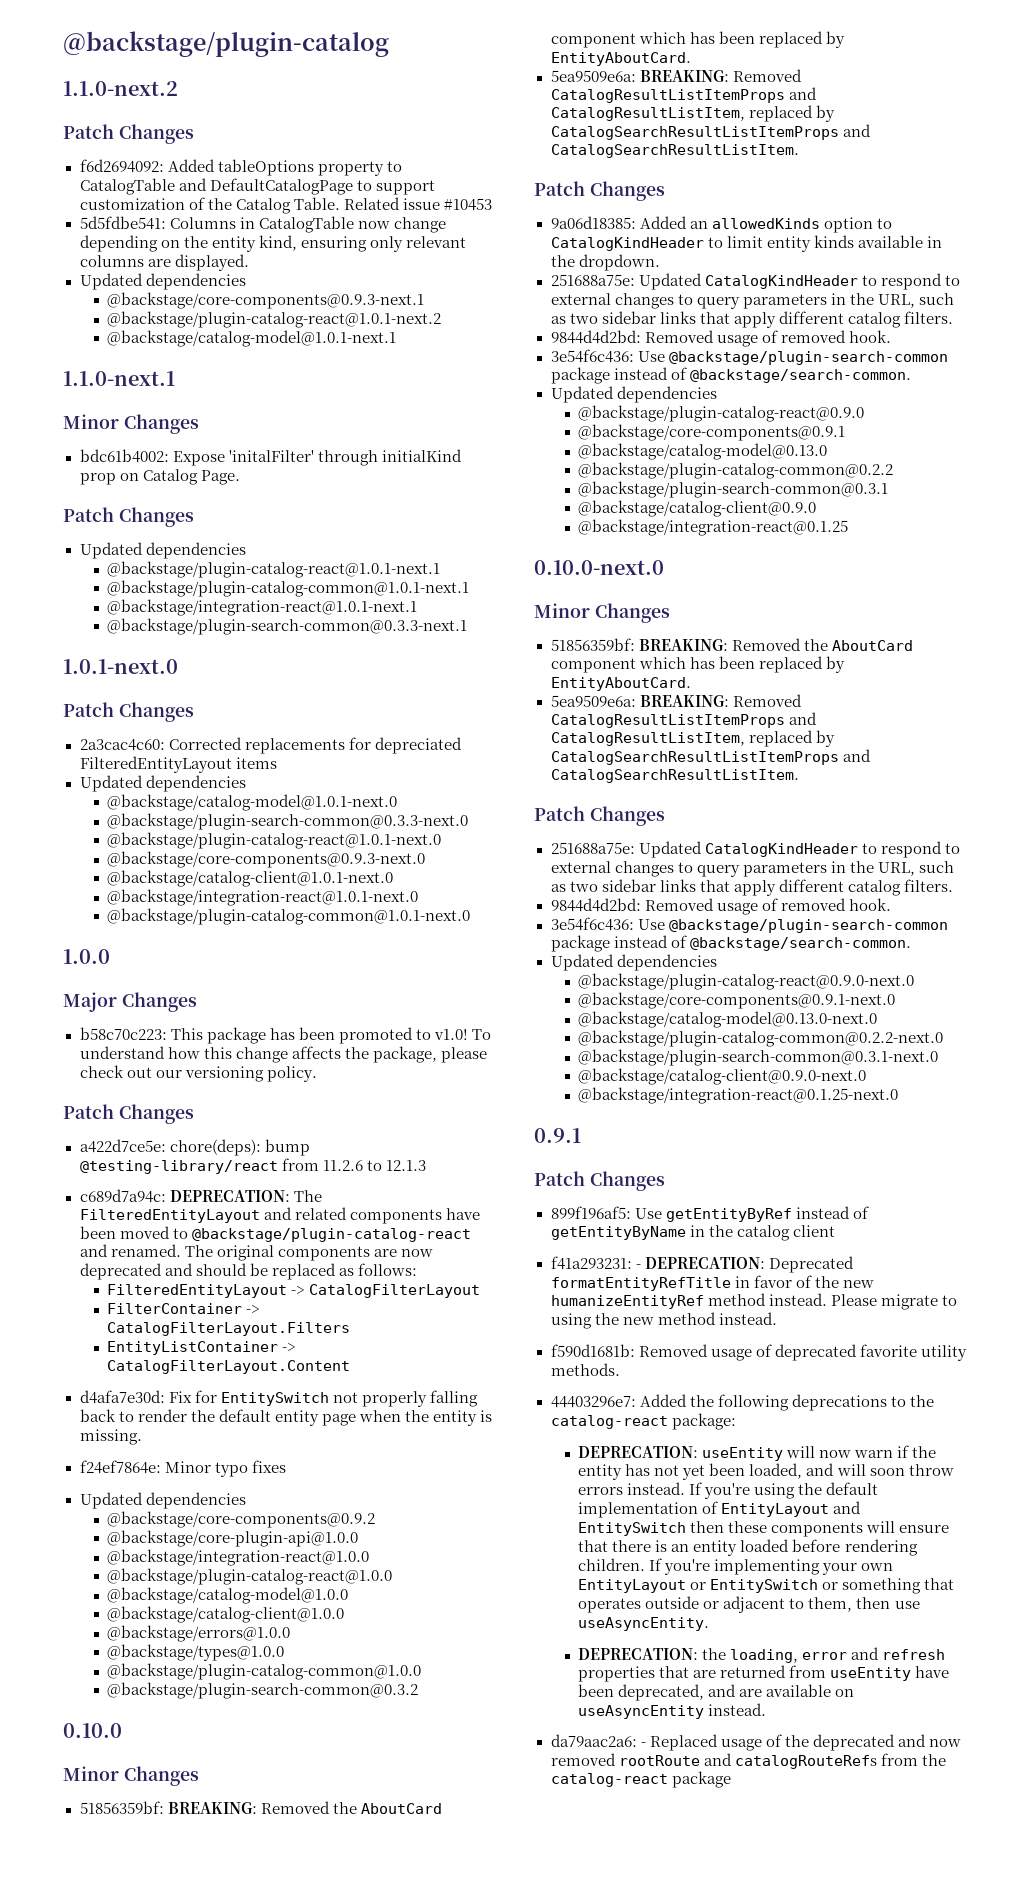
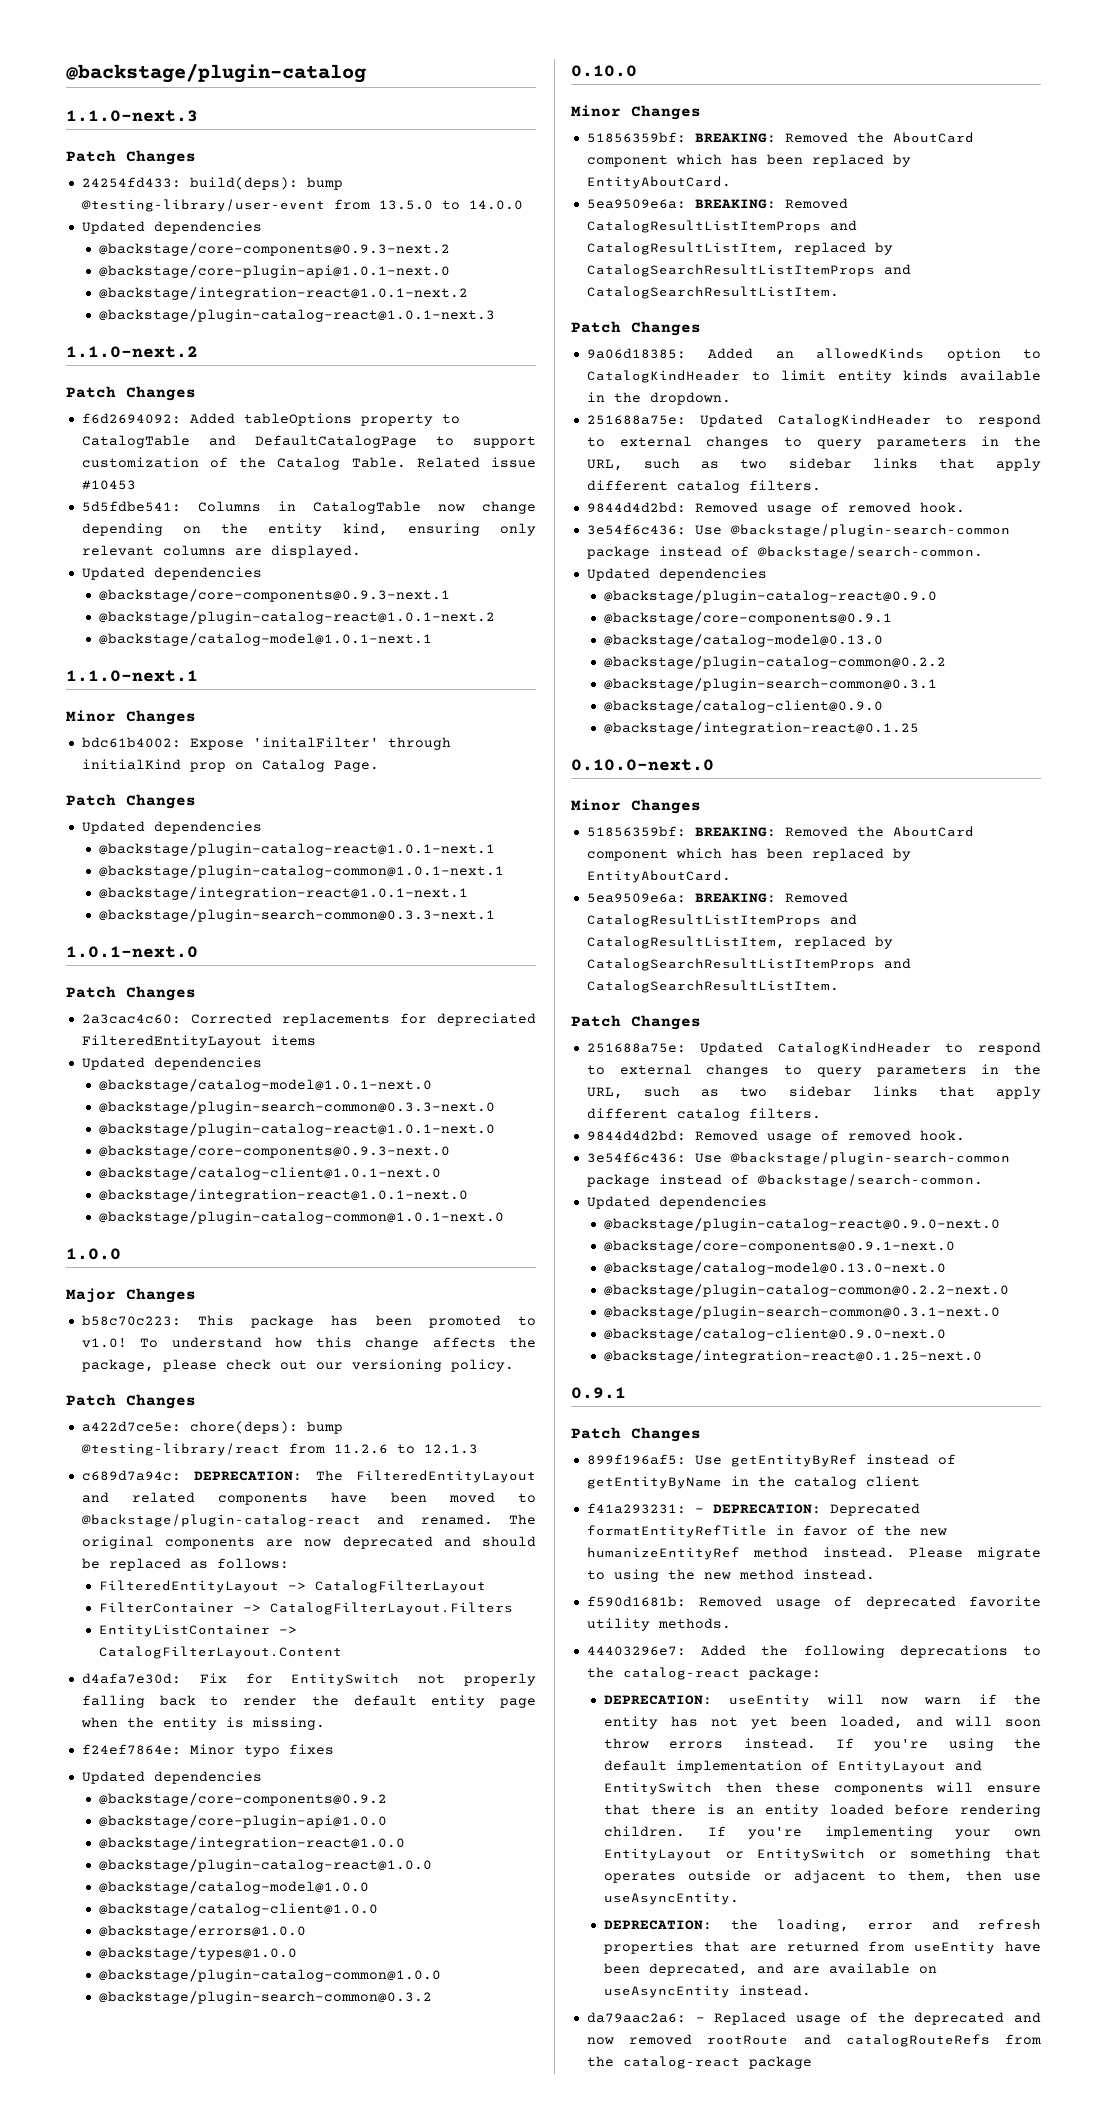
+ 1.1.0-next.3
+ Patch Changes
+ 24254fd433: build(deps): bump @testing-library/user-event from 13.5.0 to 14.0.0
+ Updated dependencies
+ @backstage/core-components@0.9.3-next.2
+ @backstage/core-plugin-api@1.0.1-next.0
+ @backstage/integration-react@1.0.1-next.2
+ @backstage/plugin-catalog-react@1.0.1-next.3

